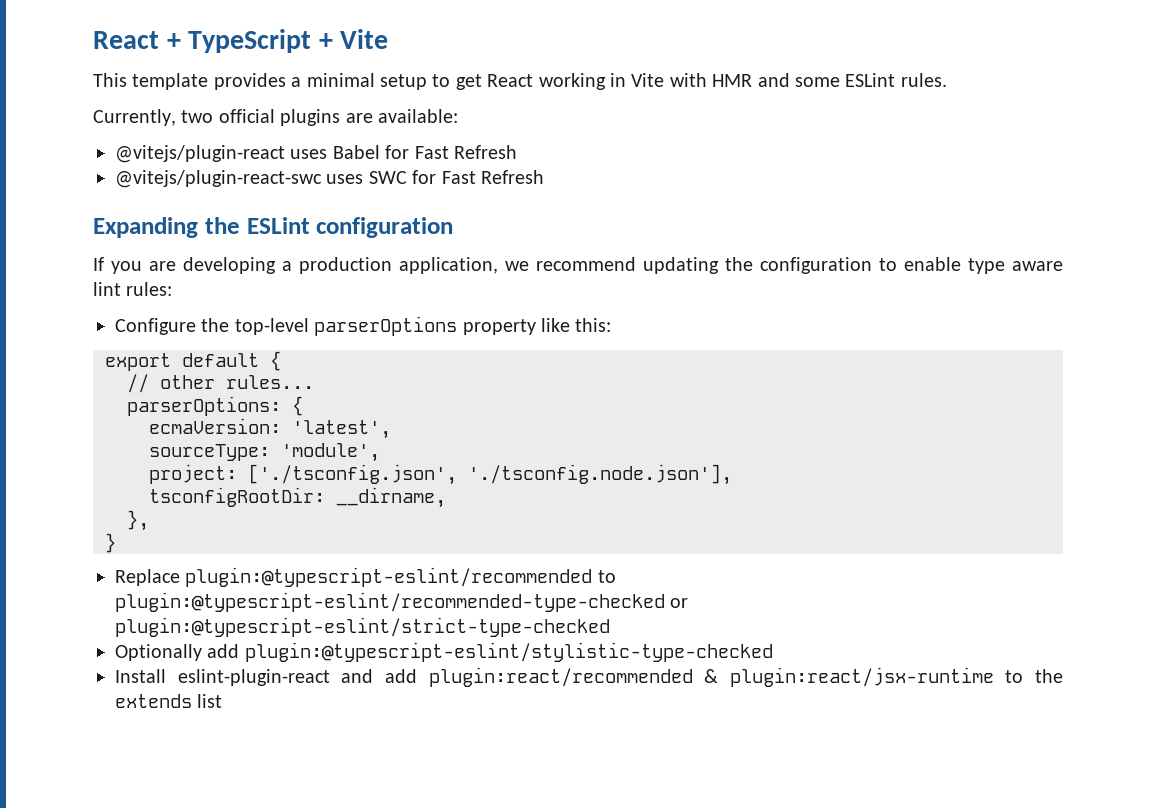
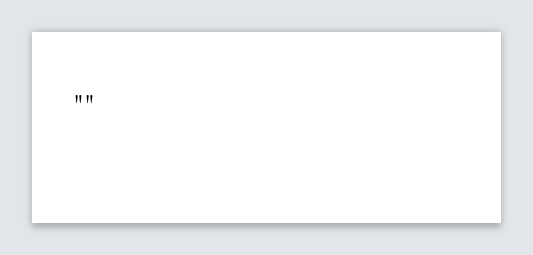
- React + TypeScript + Vite
- This template provides a minimal setup to get React working in Vite with HMR and some ESLint rules.
- Currently, two official plugins are available:
- @vitejs/plugin-react uses Babel for Fast Refresh
- @vitejs/plugin-react-swc uses SWC for Fast Refresh
- Expanding the ESLint configuration
- If you are developing a production application, we recommend updating the configuration to enable type aware lint rules:
- Configure the top-level parserOptions property like this:
- export default {
- // other rules...
- parserOptions: {
- ecmaVersion: 'latest',
- sourceType: 'module',
- project: ['./tsconfig.json', './tsconfig.node.json'],
- tsconfigRootDir: __dirname,
- },
- }
- Replace plugin:@typescript-eslint/recommended to plugin:@typescript-eslint/recommended-type-checked or plugin:@typescript-eslint/strict-type-checked
- Optionally add plugin:@typescript-eslint/stylistic-type-checked
- Install eslint-plugin-react and add plugin:react/recommended & plugin:react/jsx-runtime to the extends list
+ ""

